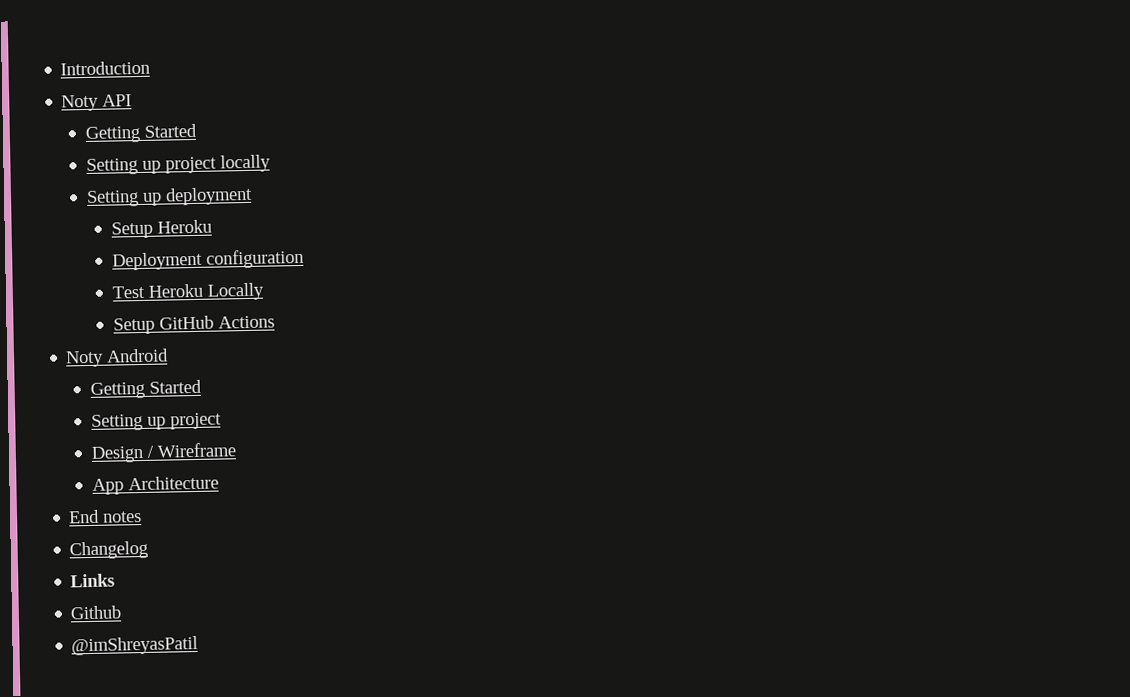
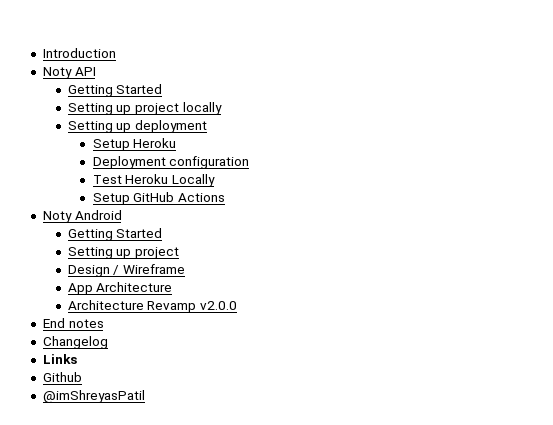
+ Architecture Revamp v2.0.0

